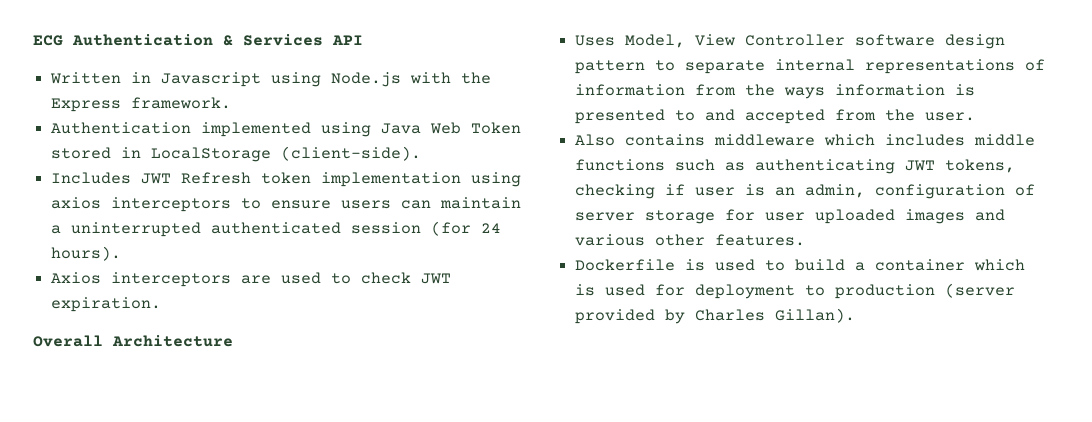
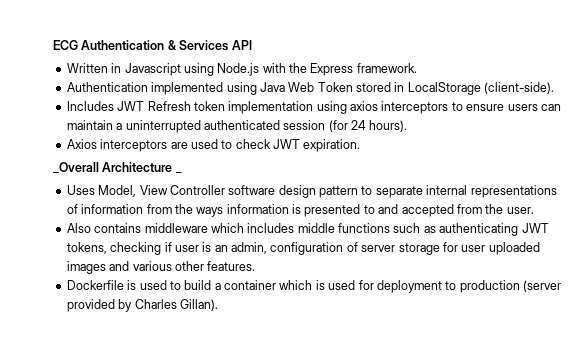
- Overall Architecture
+ _Overall Architecture _

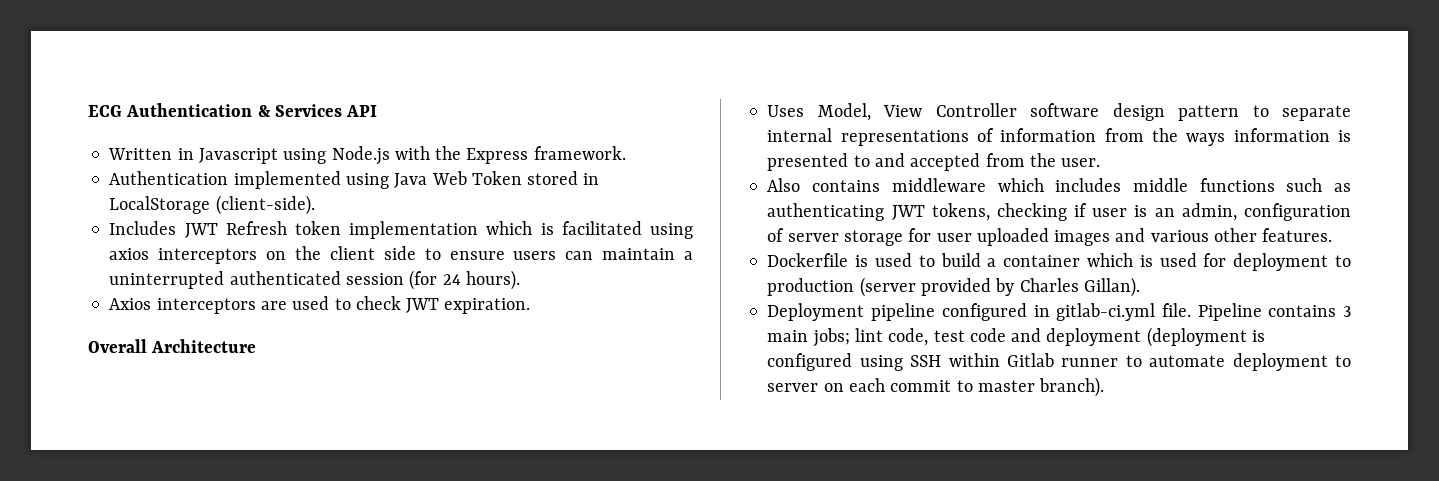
- Includes JWT Refresh token implementation using axios interceptors to ensure users can maintain a uninterrupted authenticated session (for 24 hours).
+ Includes JWT Refresh token implementation which is facilitated using axios interceptors on the client side to ensure users can maintain a uninterrupted authenticated session (for 24 hours).
- _Overall Architecture _
+ Overall Architecture
+ Deployment pipeline configured in gitlab-ci.yml file. Pipeline contains 3 main jobs; lint code, test code and deployment (deployment is configured using SSH within Gitlab runner to automate deployment to server on each commit to master branch).

